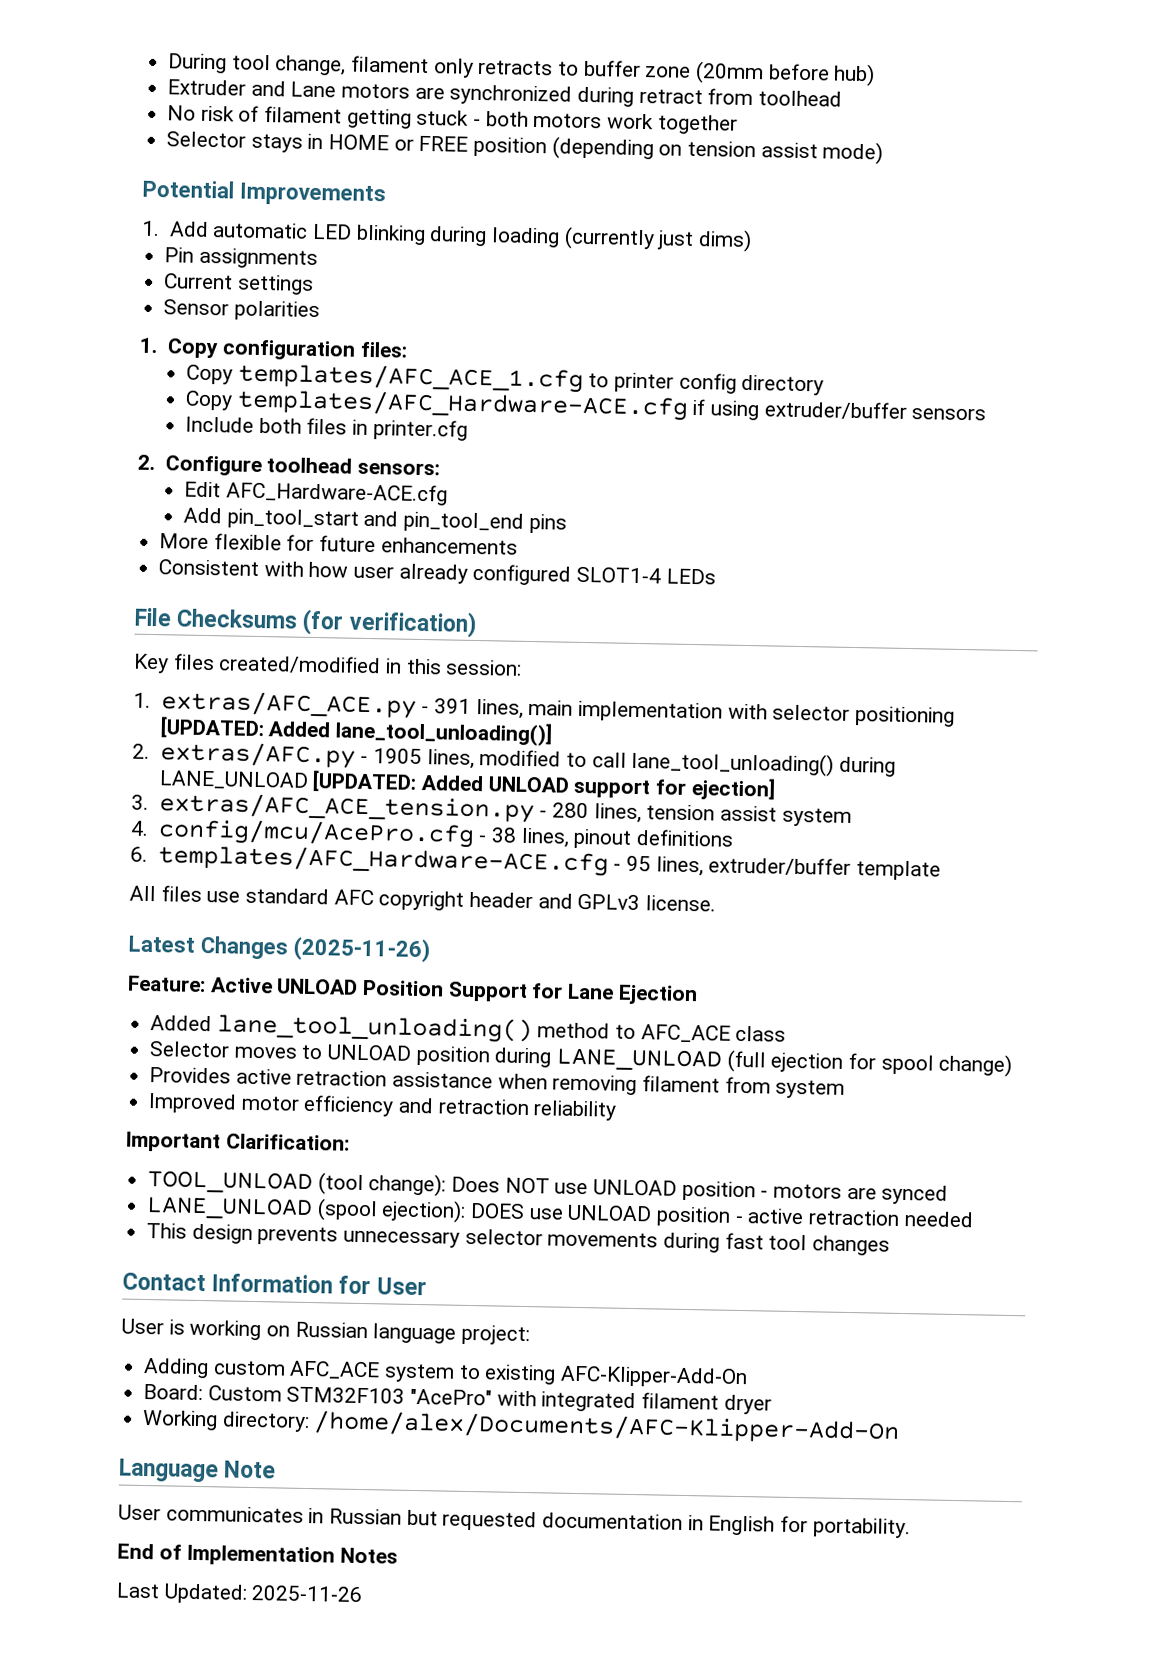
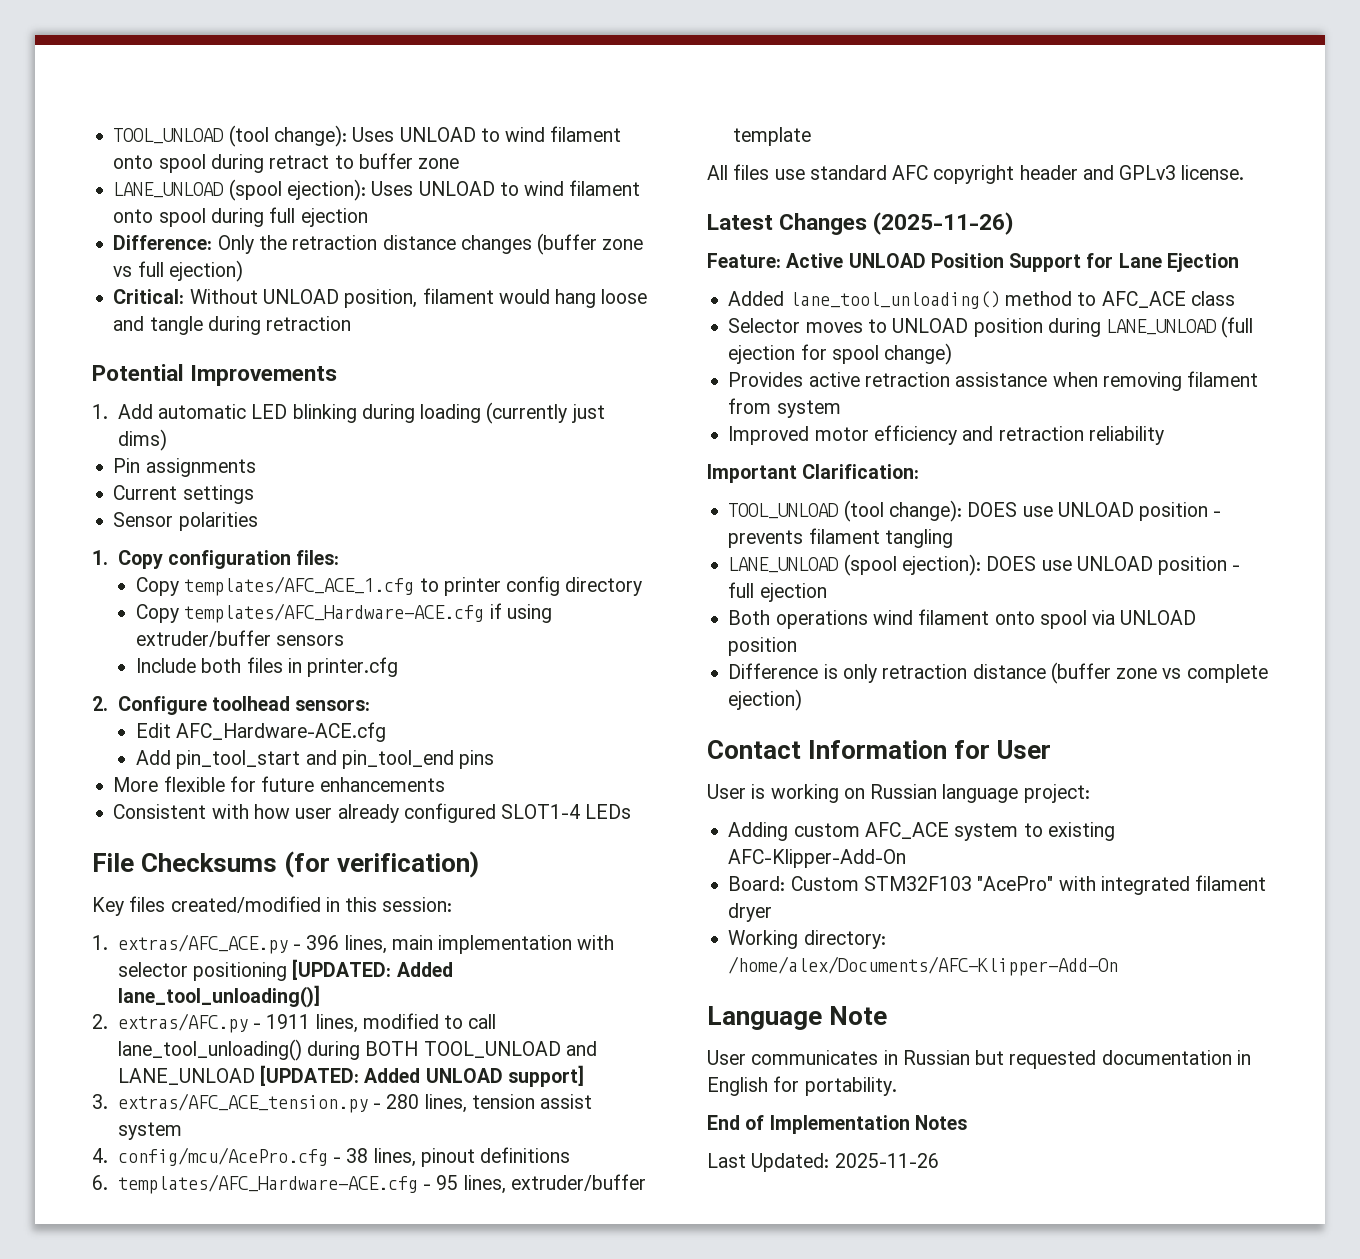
- During tool change, filament only retracts to buffer zone (20mm before hub)
- Extruder and Lane motors are synchronized during retract from toolhead
- No risk of filament getting stuck - both motors work together
- Selector stays in HOME or FREE position (depending on tension assist mode)
+ TOOL_UNLOAD (tool change): Uses UNLOAD to wind filament onto spool during retract to buffer zone
+ LANE_UNLOAD (spool ejection): Uses UNLOAD to wind filament onto spool during full ejection
+ Difference: Only the retraction distance changes (buffer zone vs full ejection)
+ Critical: Without UNLOAD position, filament would hang loose and tangle during retraction
- 1. extras/AFC_ACE.py - 391 lines, main implementation with selector positioning [UPDATED: Added lane_tool_unloading()]
+ 1. extras/AFC_ACE.py - 396 lines, main implementation with selector positioning [UPDATED: Added lane_tool_unloading()]
- 2. extras/AFC.py - 1905 lines, modified to call lane_tool_unloading() during LANE_UNLOAD [UPDATED: Added UNLOAD support for ejection]
+ 2. extras/AFC.py - 1911 lines, modified to call lane_tool_unloading() during BOTH TOOL_UNLOAD and LANE_UNLOAD [UPDATED: Added UNLOAD support]
- TOOL_UNLOAD (tool change): Does NOT use UNLOAD position - motors are synced
+ TOOL_UNLOAD (tool change): DOES use UNLOAD position - prevents filament tangling
- LANE_UNLOAD (spool ejection): DOES use UNLOAD position - active retraction needed
- This design prevents unnecessary selector movements during fast tool changes
+ LANE_UNLOAD (spool ejection): DOES use UNLOAD position - full ejection
+ Both operations wind filament onto spool via UNLOAD position
+ Difference is only retraction distance (buffer zone vs complete ejection)

